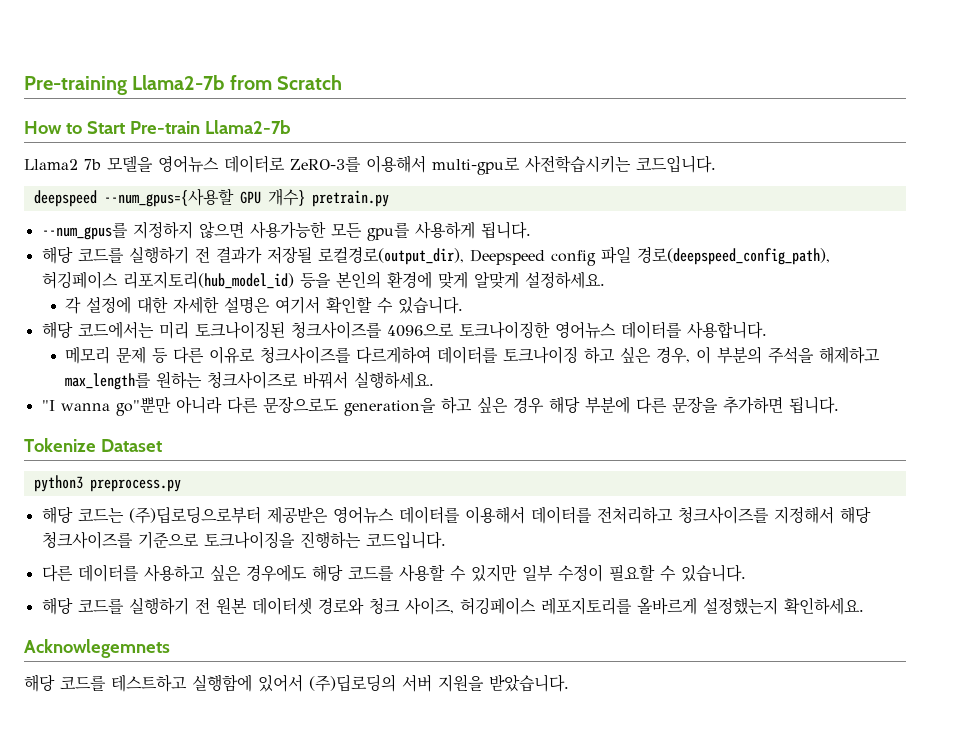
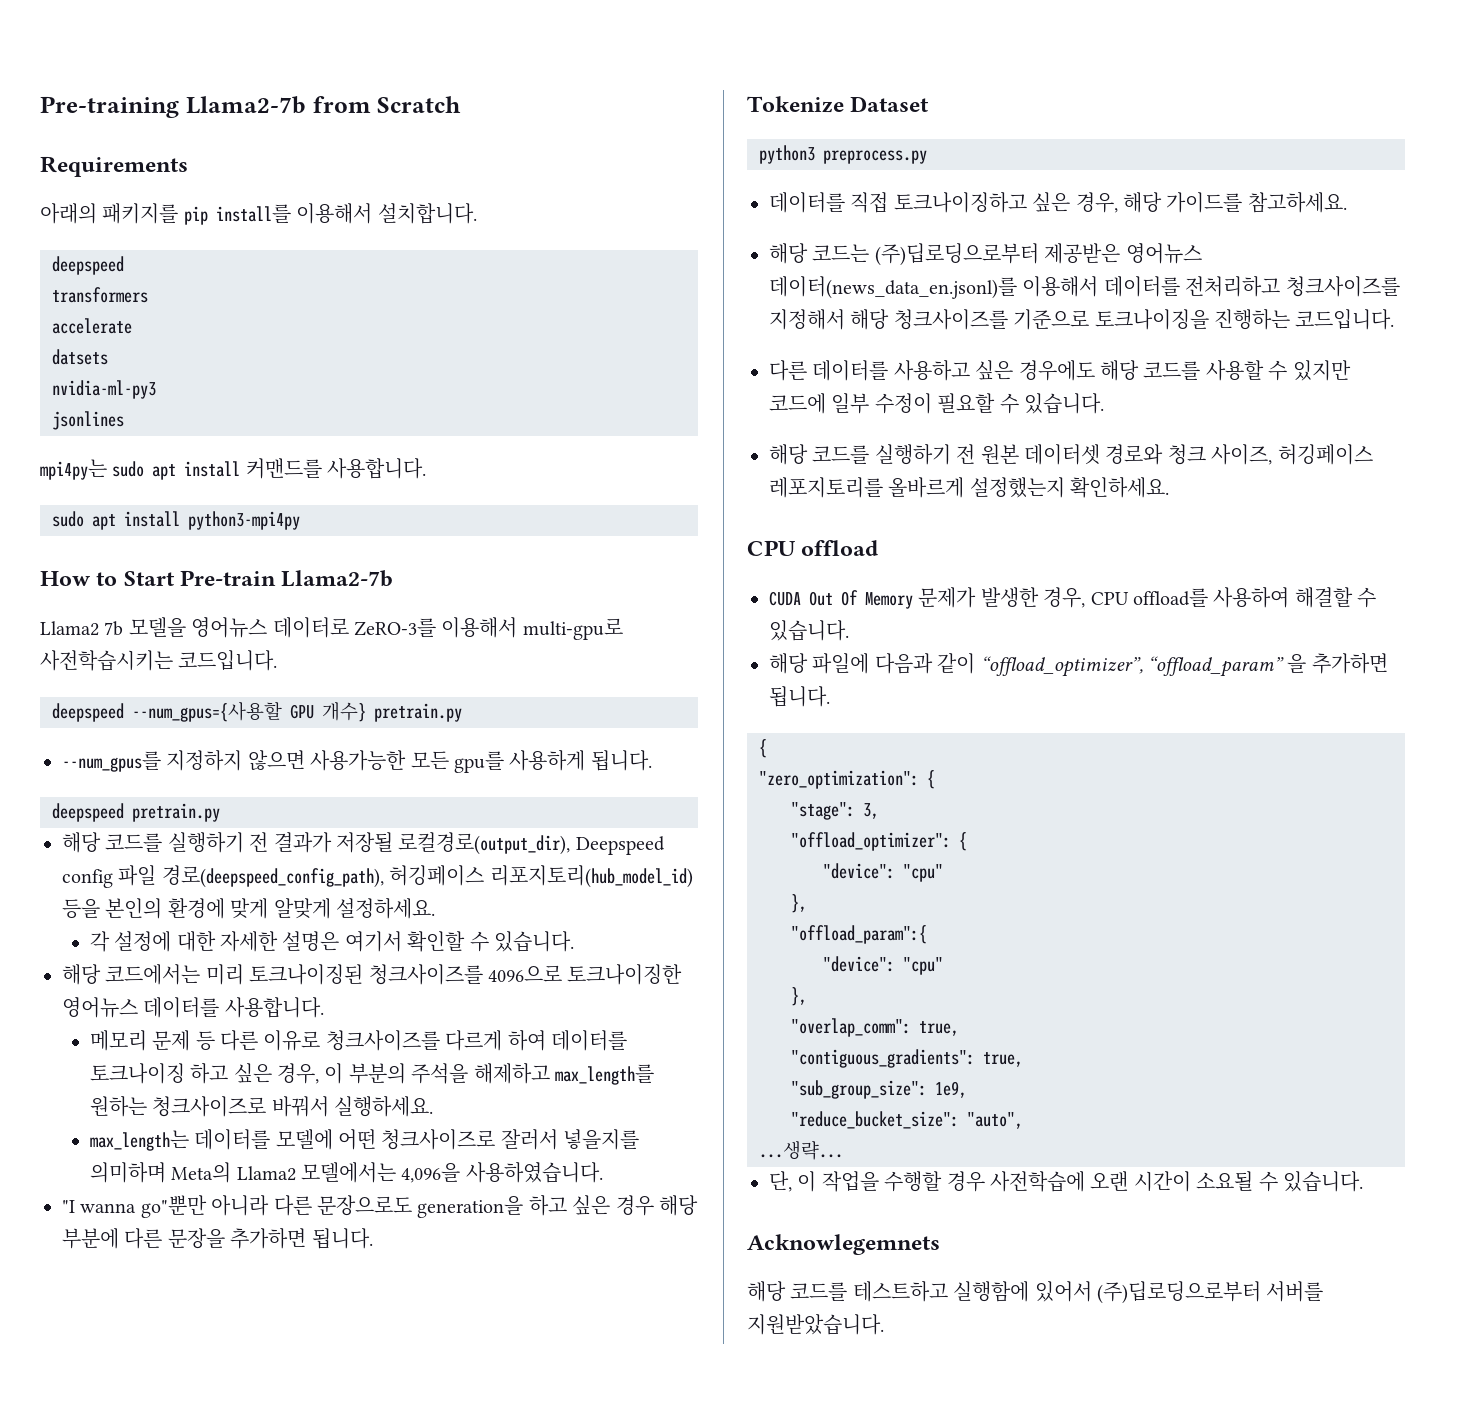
+ Requirements
+ 아래의 패키지를 pip install를 이용해서 설치합니다.
+ deepspeed
+ transformers
+ accelerate
+ datsets
+ nvidia-ml-py3
+ jsonlines
+ mpi4py는 sudo apt install 커맨드를 사용합니다.
+ sudo apt install python3-mpi4py
+ deepspeed pretrain.py
- 메모리 문제 등 다른 이유로 청크사이즈를 다르게하여 데이터를 토크나이징 하고 싶은 경우, 이 부분의 주석을 해제하고 max_length를 원하는 청크사이즈로 바꿔서 실행하세요.
+ 메모리 문제 등 다른 이유로 청크사이즈를 다르게 하여 데이터를 토크나이징 하고 싶은 경우, 이 부분의 주석을 해제하고 max_length를 원하는 청크사이즈로 바꿔서 실행하세요.
+ max_length는 데이터를 모델에 어떤 청크사이즈로 잘러서 넣을지를 의미하며 Meta의 Llama2 모델에서는 4,096을 사용하였습니다.
+ 데이터를 직접 토크나이징하고 싶은 경우, 해당 가이드를 참고하세요.
- 해당 코드는 (주)딥로딩으로부터 제공받은 영어뉴스 데이터를 이용해서 데이터를 전처리하고 청크사이즈를 지정해서 해당 청크사이즈를 기준으로 토크나이징을 진행하는 코드입니다.
+ 해당 코드는 (주)딥로딩으로부터 제공받은 영어뉴스 데이터(news_data_en.jsonl)를 이용해서 데이터를 전처리하고 청크사이즈를 지정해서 해당 청크사이즈를 기준으로 토크나이징을 진행하는 코드입니다.
- 다른 데이터를 사용하고 싶은 경우에도 해당 코드를 사용할 수 있지만 일부 수정이 필요할 수 있습니다.
+ 다른 데이터를 사용하고 싶은 경우에도 해당 코드를 사용할 수 있지만 코드에 일부 수정이 필요할 수 있습니다.
+ CPU offload
+ CUDA Out Of Memory 문제가 발생한 경우, CPU offload를 사용하여 해결할 수 있습니다.
+ 해당 파일에 다음과 같이 “offload_optimizer”, “offload_param” 을 추가하면 됩니다.
+ {
+ "zero_optimization": {
+ "stage": 3,
+ "offload_optimizer": {
+ "device": "cpu"
+ },
+ "offload_param":{
+ "device": "cpu"
+ },
+ "overlap_comm": true,
+ "contiguous_gradients": true,
+ "sub_group_size": 1e9,
+ "reduce_bucket_size": "auto",
+ ...생략...
+ 단, 이 작업을 수행할 경우 사전학습에 오랜 시간이 소요될 수 있습니다.
- 해당 코드를 테스트하고 실행함에 있어서 (주)딥로딩의 서버 지원을 받았습니다.
+ 해당 코드를 테스트하고 실행함에 있어서 (주)딥로딩으로부터 서버를 지원받았습니다.

